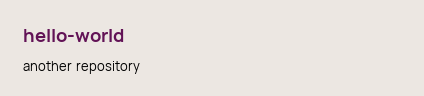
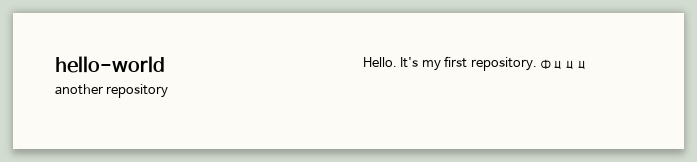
+ Hello. It's my first repository. фццц

